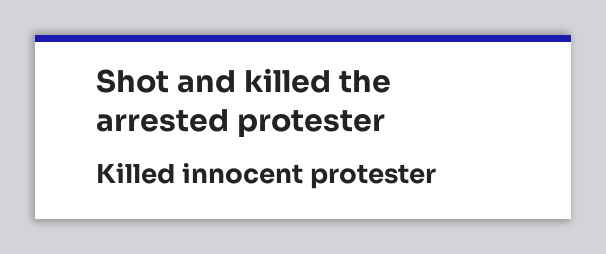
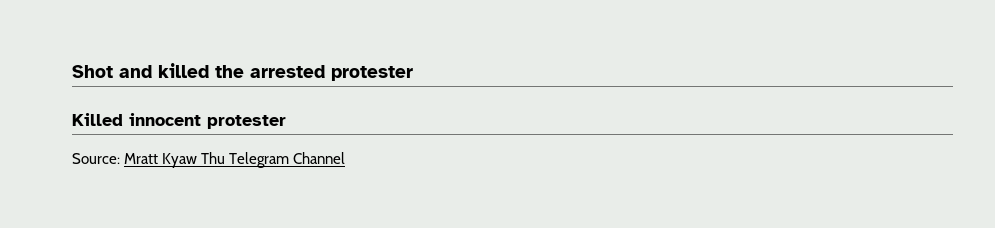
+ Source: Mratt Kyaw Thu Telegram Channel

